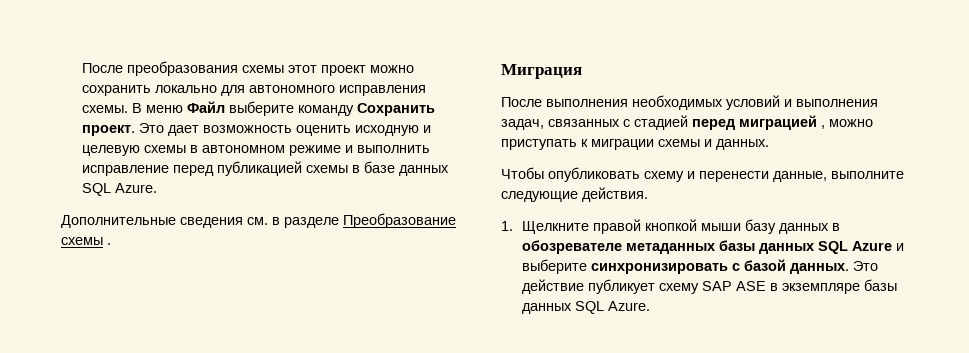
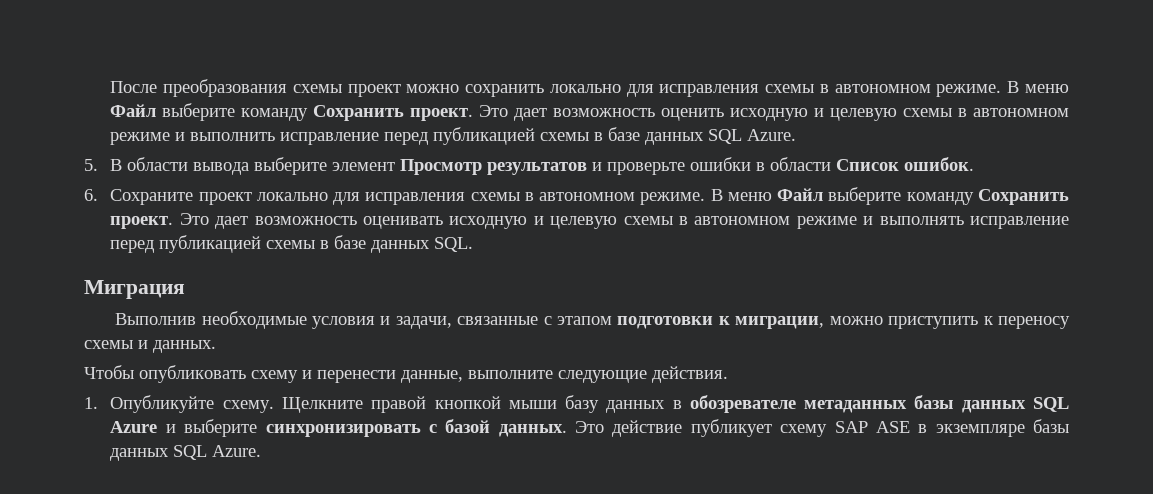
- После преобразования схемы этот проект можно сохранить локально для автономного исправления схемы.
+ После преобразования схемы проект можно сохранить локально для исправления схемы в автономном режиме.
- Дополнительные сведения см. в разделе Преобразование схемы .
+ 5. В области вывода выберите элемент Просмотр результатов и проверьте ошибки в области Список ошибок.
+ 6. Сохраните проект локально для исправления схемы в автономном режиме. В меню Файл выберите команду Сохранить проект. Это дает возможность оценивать исходную и целевую схемы в автономном режиме и выполнять исправление перед публикацией схемы в базе данных SQL.
  Миграция
- После выполнения необходимых условий и выполнения задач, связанных с стадией перед миграцией , можно приступать к миграции схемы и данных.
+ Выполнив необходимые условия и задачи, связанные с этапом подготовки к миграции, можно приступить к переносу схемы и данных.
- 1. Щелкните правой кнопкой мыши базу данных в обозревателе метаданных базы данных SQL Azure и выберите синхронизировать с базой данных.
+ 1. Опубликуйте схему. Щелкните правой кнопкой мыши базу данных в обозревателе метаданных базы данных SQL Azure и выберите синхронизировать с базой данных.

